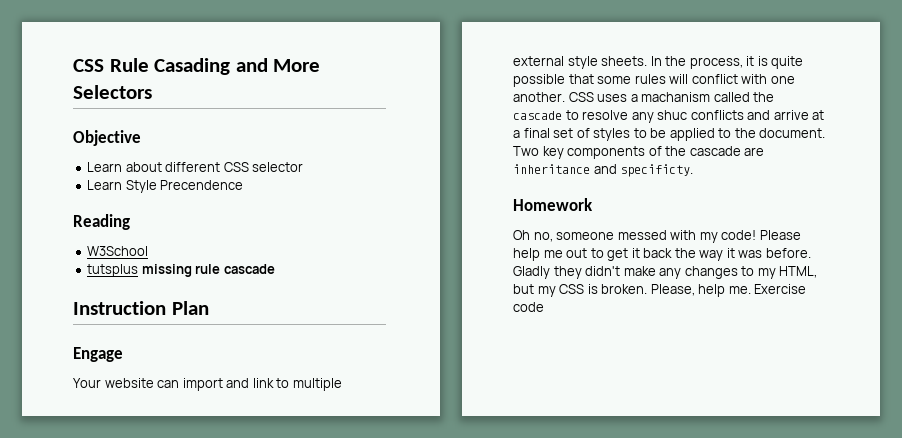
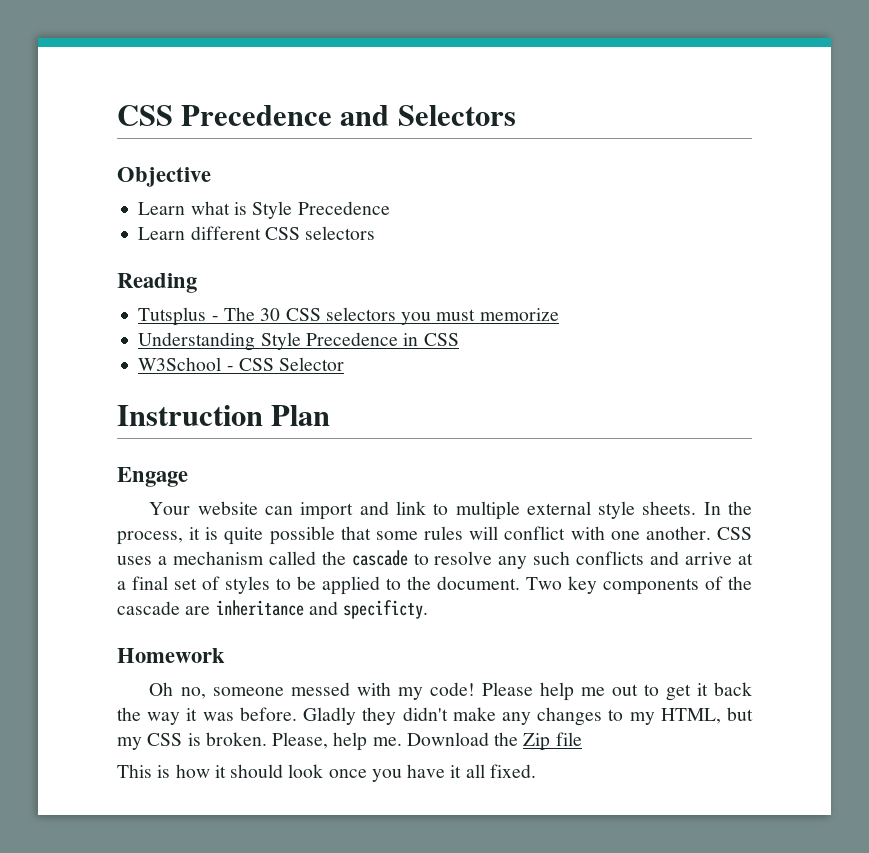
- CSS Rule Casading and More Selectors
+ CSS Precedence and Selectors
- Learn about different CSS selector
- Learn Style Precendence
+ Learn what is Style Precedence
+ Learn different CSS selectors
  Reading
- W3School
- tutsplus missing rule cascade
+ Tutsplus - The 30 CSS selectors you must memorize
+ Understanding Style Precedence in CSS
+ W3School - CSS Selector
- CSS uses a machanism called the cascade to resolve any shuc conflicts and arrive at a final set of styles to be applied to the document.
+ CSS uses a mechanism called the cascade to resolve any such conflicts and arrive at a final set of styles to be applied to the document.
- Exercise code
+ Download the Zip file
+ This is how it should look once you have it all fixed.

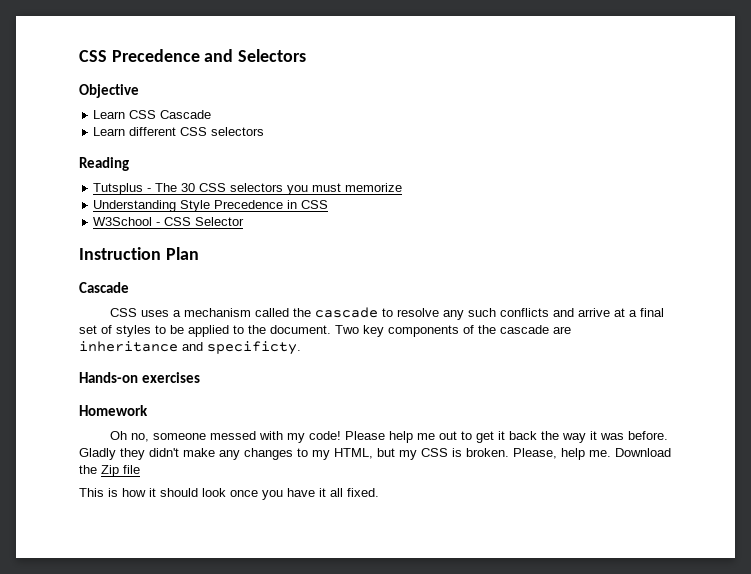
- Learn what is Style Precedence
+ Learn CSS Cascade
  Instruction Plan
- Engage
- Your website can import and link to multiple external style sheets. In the process, it is quite possible that some rules will conflict with one another. CSS uses a mechanism called the cascade to resolve any such conflicts and arrive at a final set of styles to be applied to the document.
+ Cascade
+ CSS uses a mechanism called the cascade to resolve any such conflicts and arrive at a final set of styles to be applied to the document.
+ Hands-on exercises

